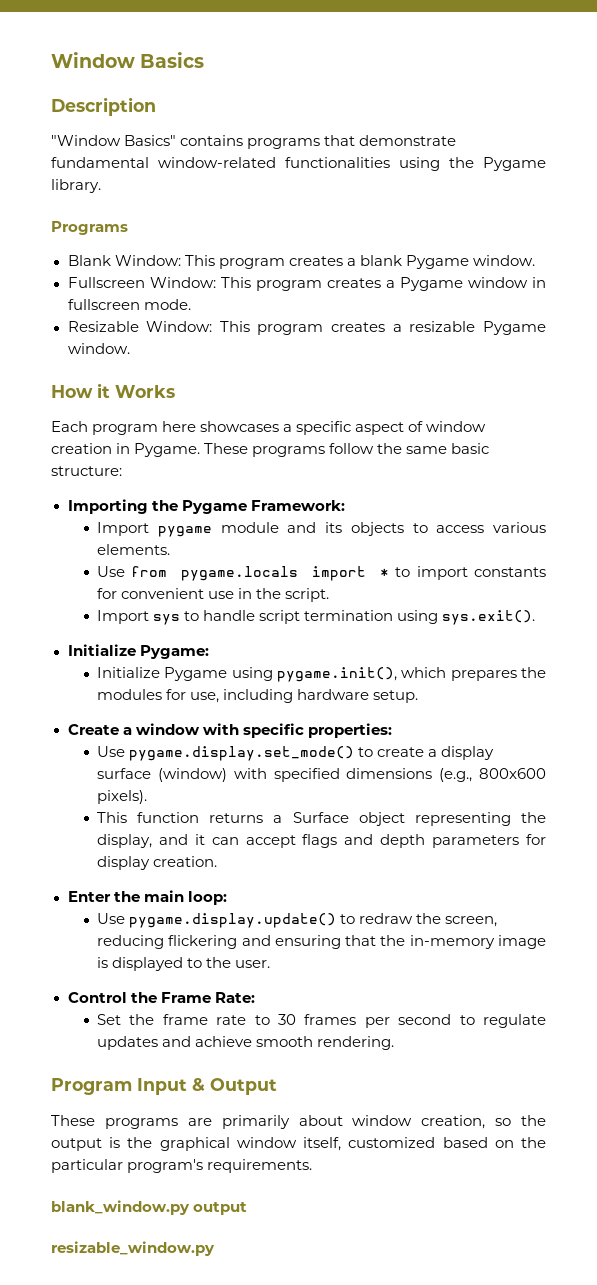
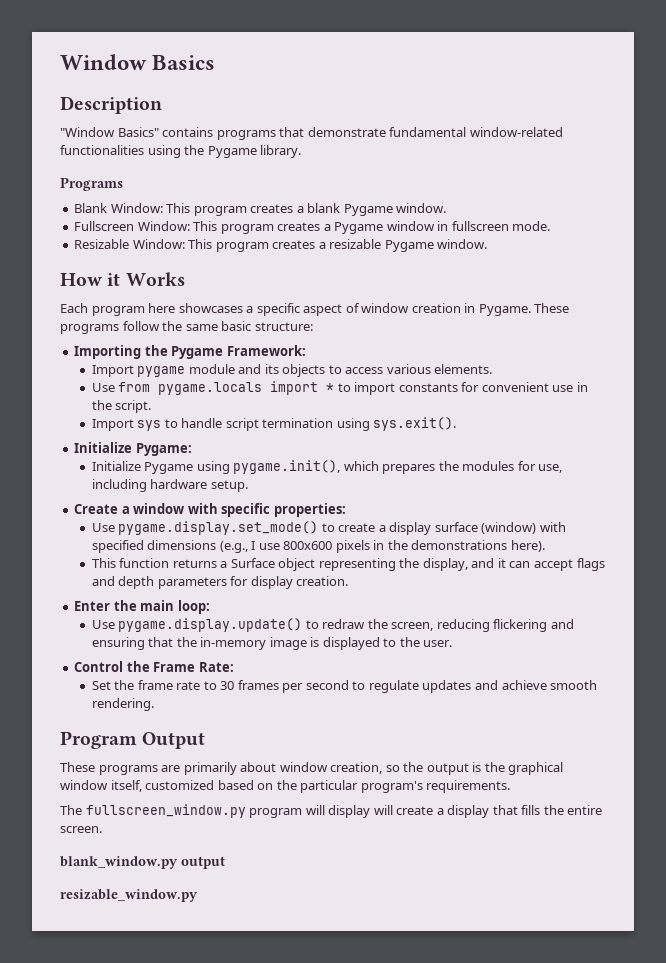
- Use pygame.display.set_mode() to create a display surface (window) with specified dimensions (e.g., 800x600 pixels).
+ Use pygame.display.set_mode() to create a display surface (window) with specified dimensions (e.g., I use 800x600 pixels in the demonstrations here).
- Program Input & Output
+ Program Output
+ The fullscreen_window.py program will display will create a display that fills the entire screen.

